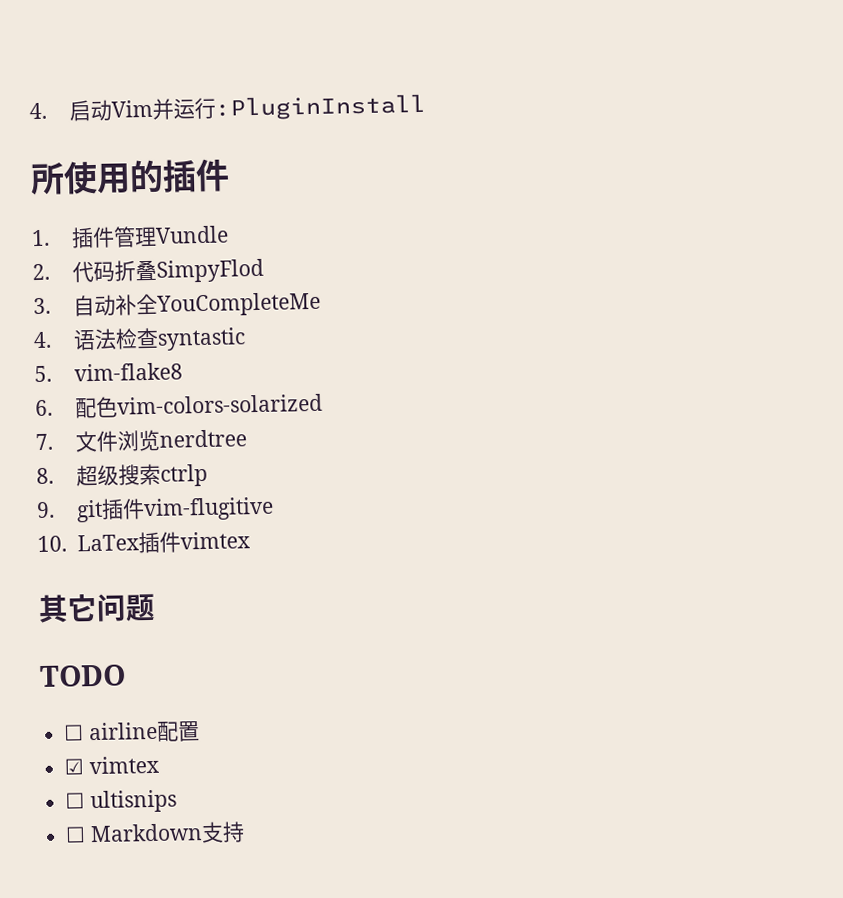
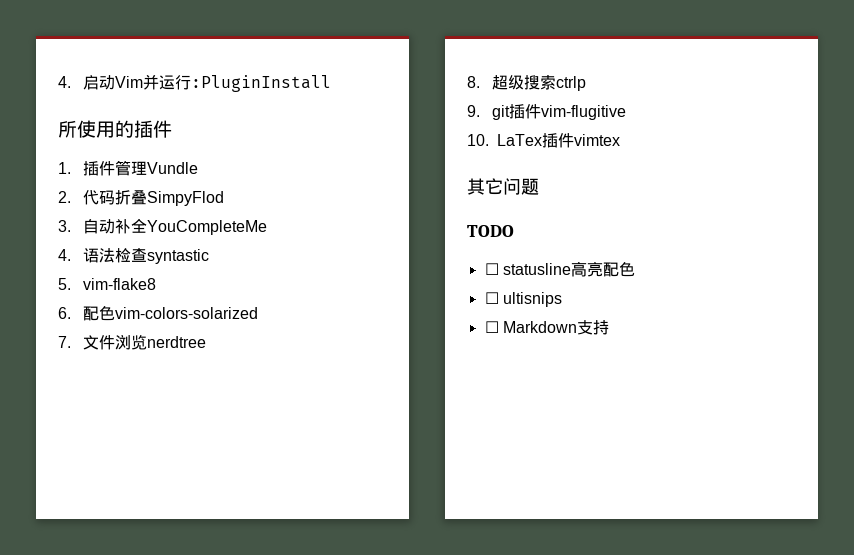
- ☐ airline配置
- ☑ vimtex
+ ☐ statusline高亮配色

